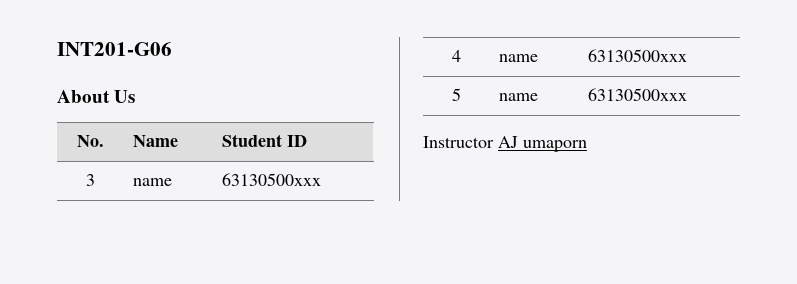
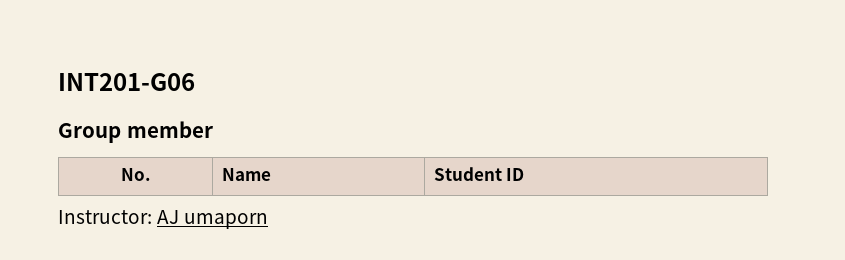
- About Us
+ Group member
- 3 | name | 63130500xxx
- 4 | name | 63130500xxx
- 5 | name | 63130500xxx
- Instructor AJ umaporn
+ Instructor: AJ umaporn

